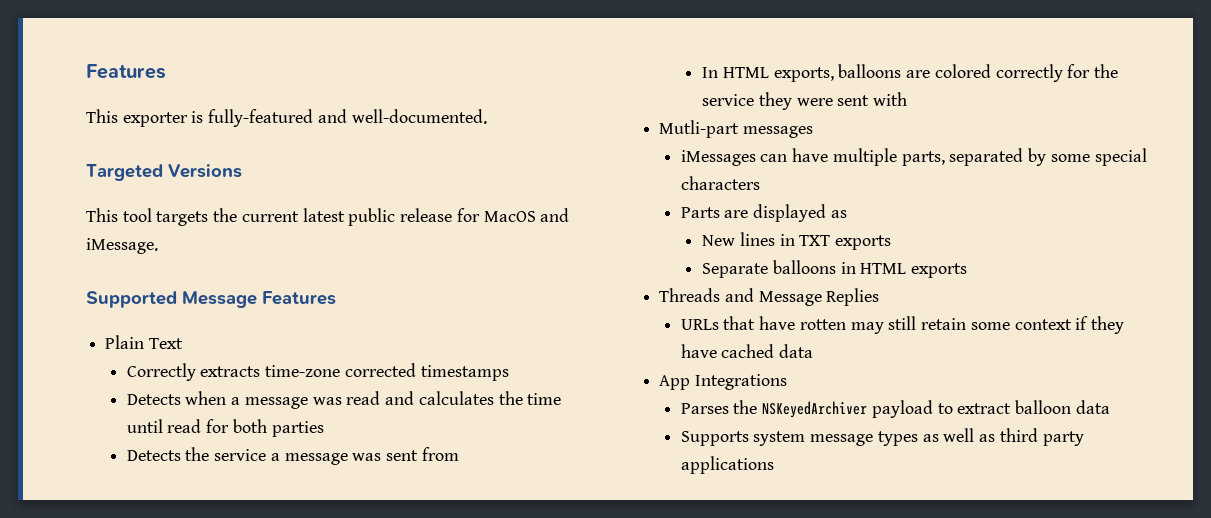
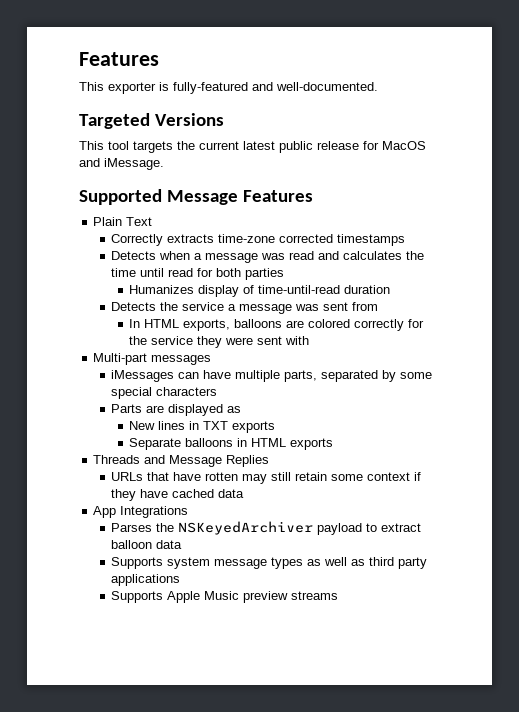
+ Humanizes display of time-until-read duration
- Mutli-part messages
+ Multi-part messages
+ Supports Apple Music preview streams

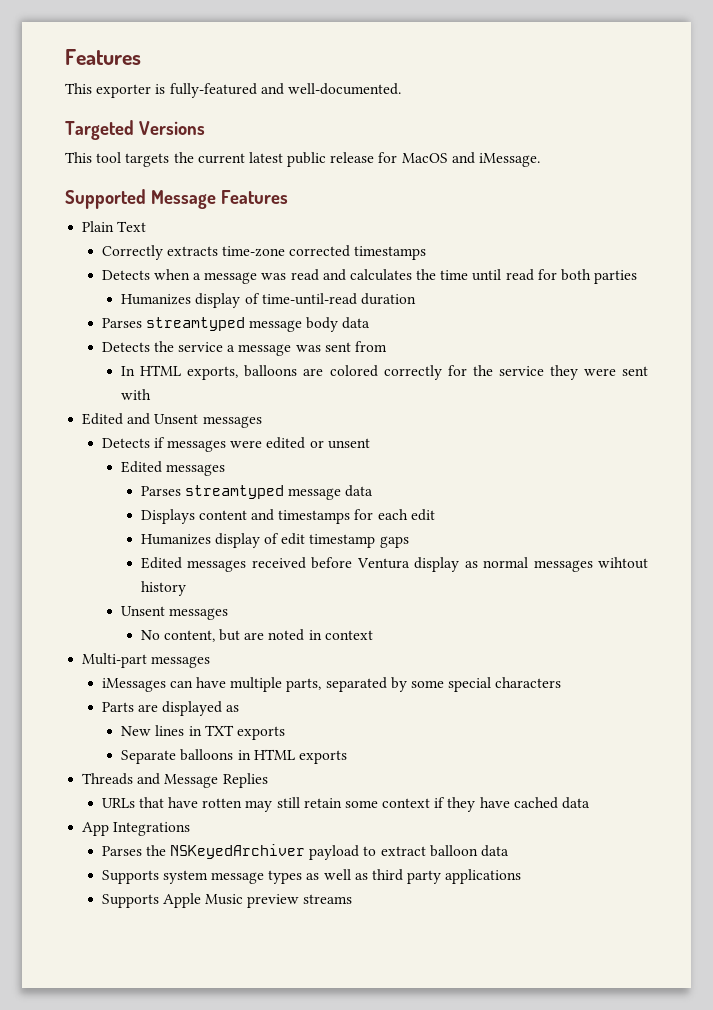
+ Parses streamtyped message body data
+ Edited and Unsent messages
+ Detects if messages were edited or unsent
+ Edited messages
+ Parses streamtyped message data
+ Displays content and timestamps for each edit
+ Humanizes display of edit timestamp gaps
+ Edited messages received before Ventura display as normal messages wihtout history
+ Unsent messages
+ No content, but are noted in context

